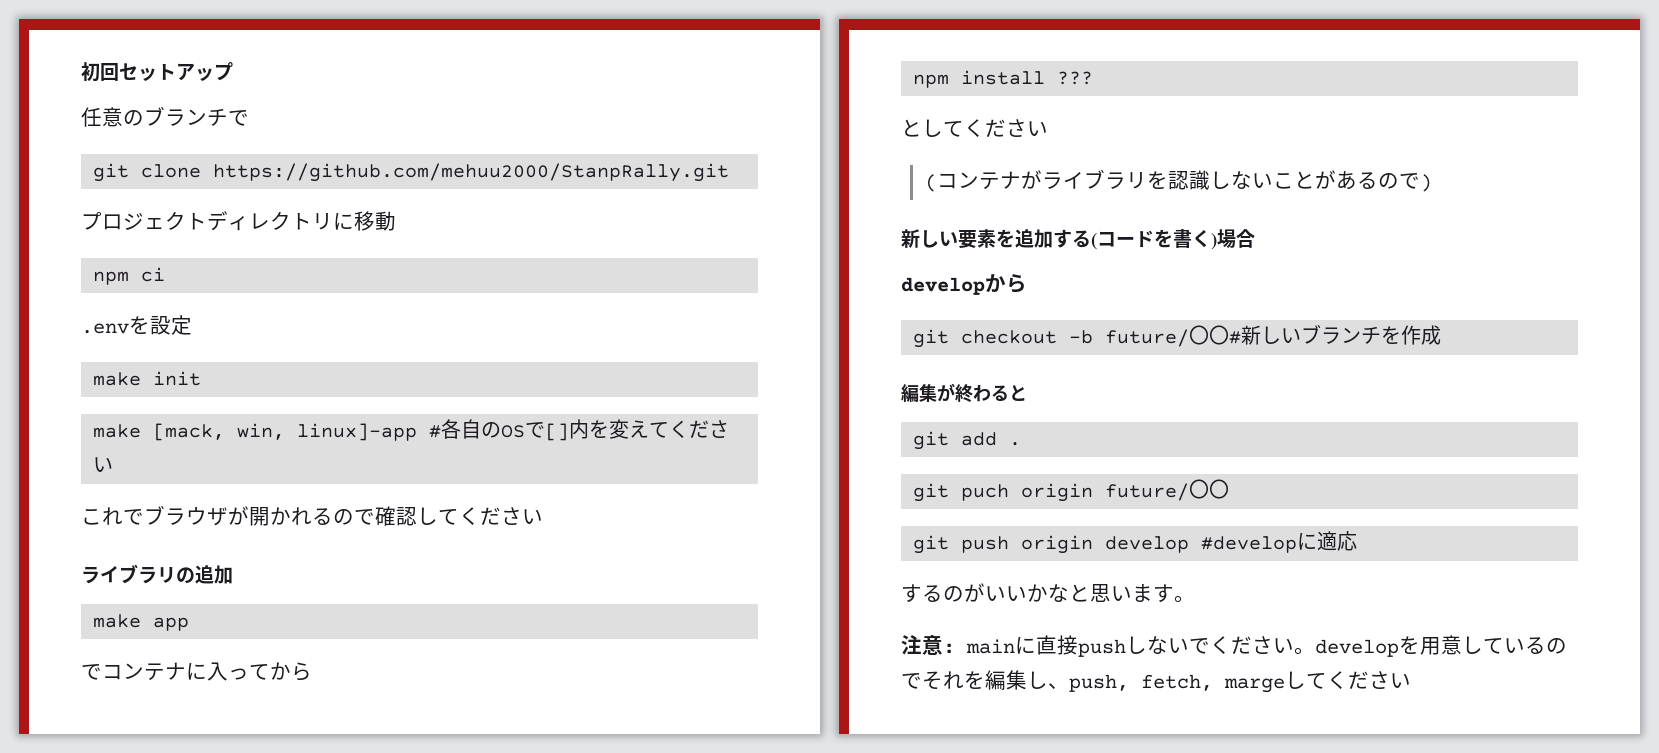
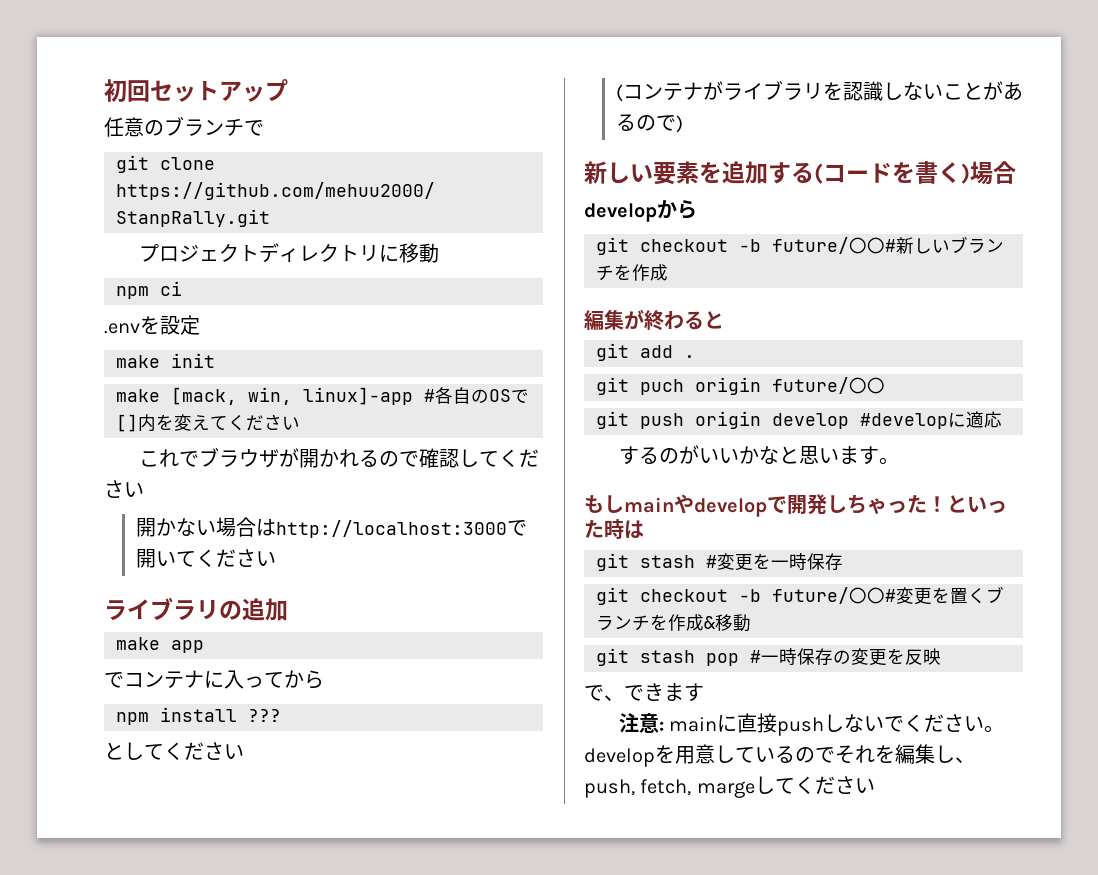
+ 開かない場合はhttp://localhost:3000で開いてください
+ もしmainやdevelopで開発しちゃった！といった時は
+ git stash #変更を一時保存
+ git checkout -b future/〇〇#変更を置くブランチを作成&移動
+ git stash pop #一時保存の変更を反映
+ で、できます

